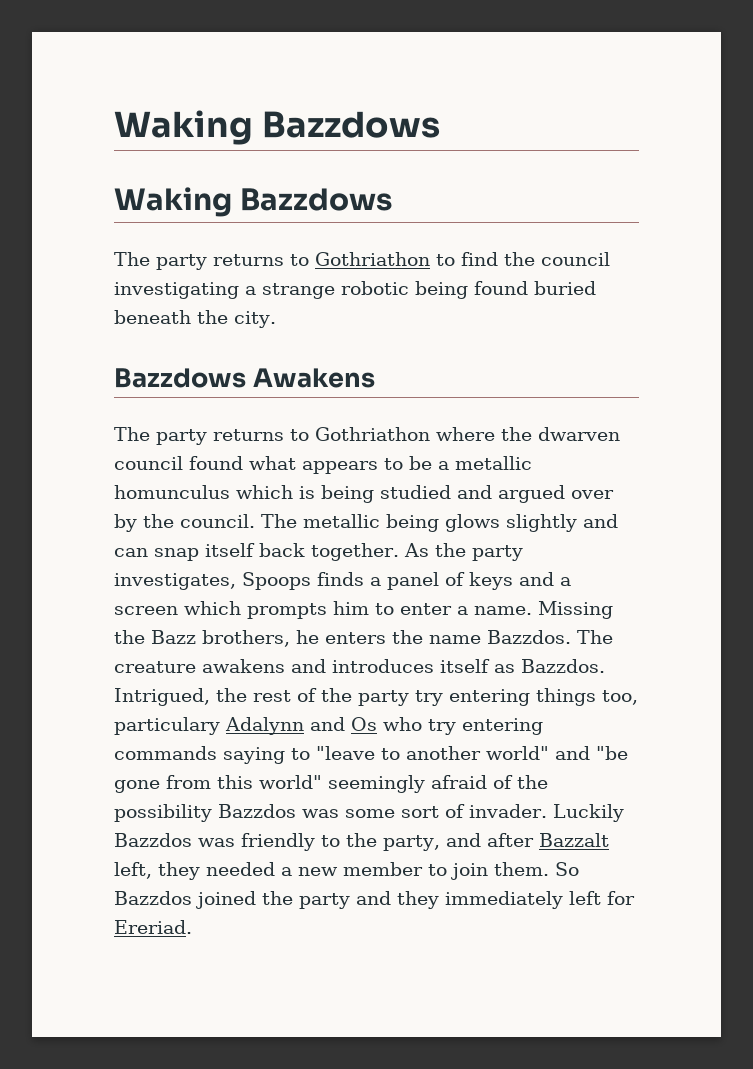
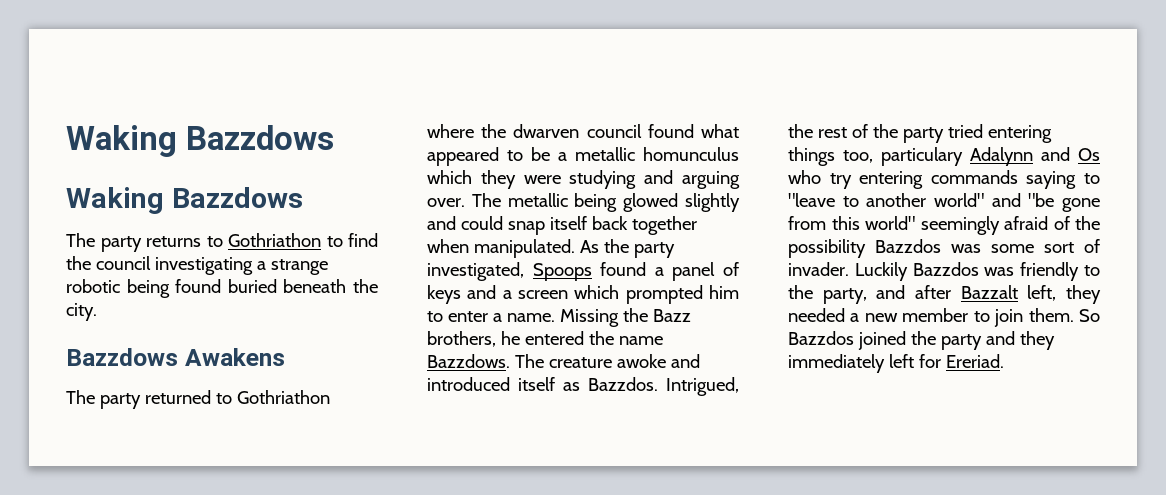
- The party returns to Gothriathon where the dwarven council found what appears to be a metallic homunculus which is being studied and argued over by the council.
+ The party returned to Gothriathon where the dwarven council found what appeared to be a metallic homunculus which they were studying and arguing over.
- The metallic being glows slightly and can snap itself back together. As the party investigates, Spoops finds a panel of keys and a screen which prompts him to enter a name.
+ The metallic being glowed slightly and could snap itself back together when manipulated. As the party investigated, Spoops found a panel of keys and a screen which prompted him to enter a name.
- Missing the Bazz brothers, he enters the name Bazzdos.
+ Missing the Bazz brothers, he entered the name Bazzdows.
- The creature awakens and introduces itself as Bazzdos.
+ The creature awoke and introduced itself as Bazzdos.
- Intrigued, the rest of the party try entering things too, particulary Adalynn and Os who try entering commands saying to "leave to another world" and "be gone from this world" seemingly afraid of the possibility Bazzdos was some sort of invader.
+ Intrigued, the rest of the party tried entering things too, particulary Adalynn and Os who try entering commands saying to "leave to another world" and "be gone from this world" seemingly afraid of the possibility Bazzdos was some sort of invader.

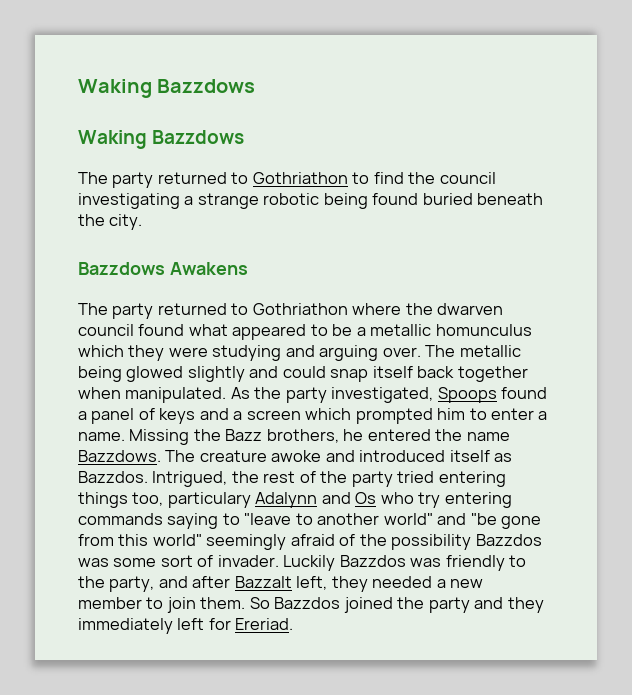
- The party returns to Gothriathon to find the council investigating a strange robotic being found buried beneath the city.
+ The party returned to Gothriathon to find the council investigating a strange robotic being found buried beneath the city.

